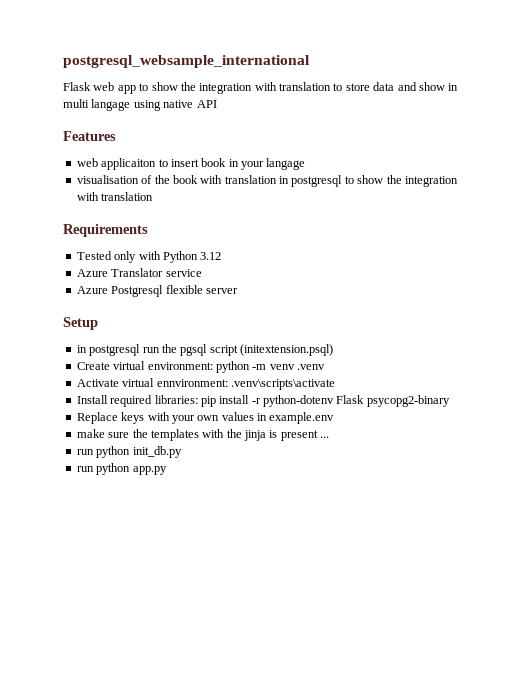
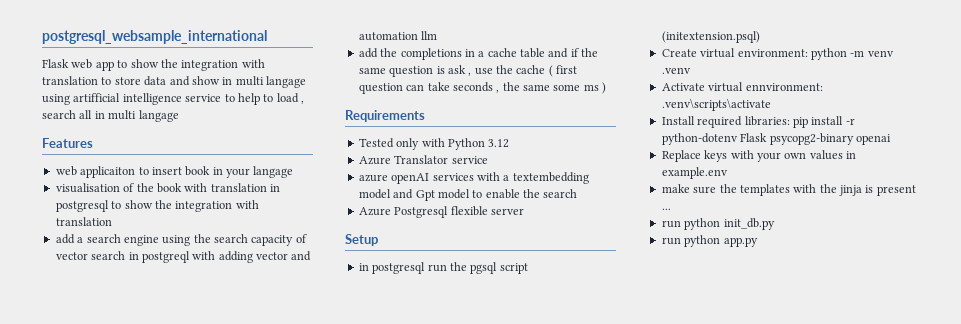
- Flask web app to show the integration with translation to store data and show in multi langage using native API
+ Flask web app to show the integration with translation to store data and show in multi langage using artifficial intelligence service to help to load , search all in multi langage
+ add a search engine using the search capacity of vector search in postgreql with adding vector and automation llm
+ add the completions in a cache table and if the same question is ask , use the cache ( first question can take seconds , the same some ms )
+ azure openAI services with a textembedding model and Gpt model to enable the search
- Install required libraries: pip install -r python-dotenv Flask psycopg2-binary
+ Install required libraries: pip install -r python-dotenv Flask psycopg2-binary openai

